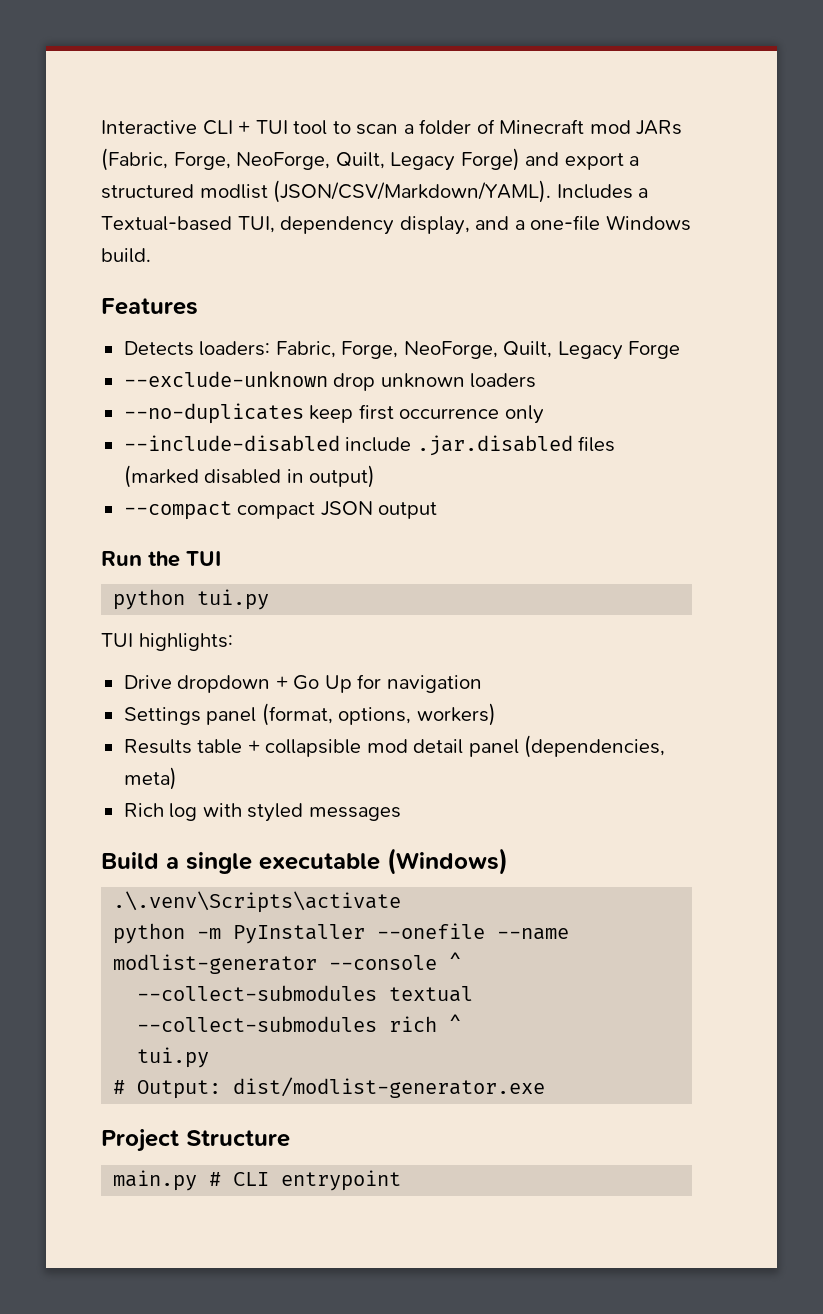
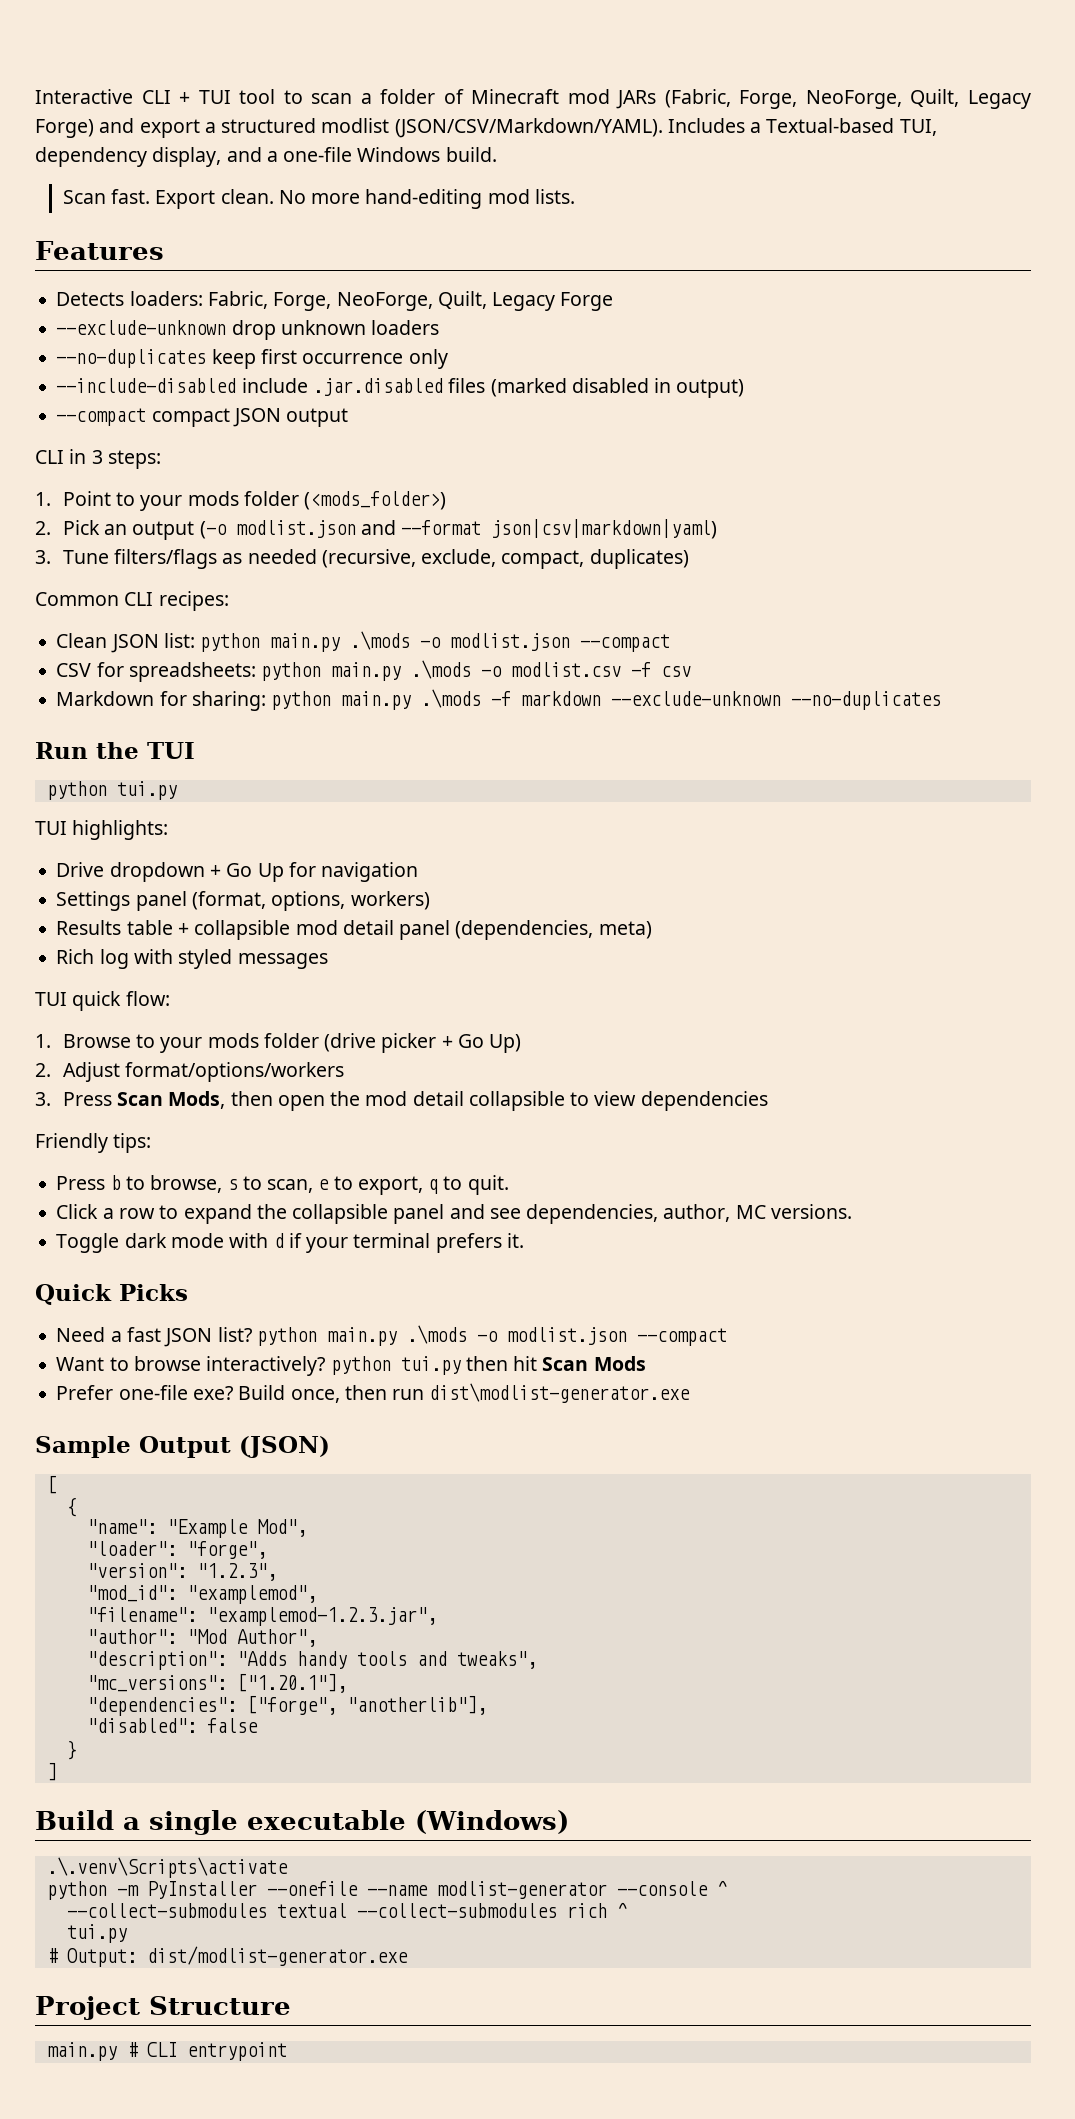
+ Scan fast. Export clean. No more hand-editing mod lists.
+ CLI in 3 steps:
+ 1. Point to your mods folder (<mods_folder>)
+ 2. Pick an output (-o modlist.json and --format json|csv|markdown|yaml)
+ 3. Tune filters/flags as needed (recursive, exclude, compact, duplicates)
+ Common CLI recipes:
+ Clean JSON list: python main.py .\mods -o modlist.json --compact
+ CSV for spreadsheets: python main.py .\mods -o modlist.csv -f csv
+ Markdown for sharing: python main.py .\mods -f markdown --exclude-unknown --no-duplicates
+ TUI quick flow:
+ 1. Browse to your mods folder (drive picker + Go Up)
+ 2. Adjust format/options/workers
+ 3. Press Scan Mods, then open the mod detail collapsible to view dependencies
+ Friendly tips:
+ Press b to browse, s to scan, e to export, q to quit.
+ Click a row to expand the collapsible panel and see dependencies, author, MC versions.
+ Toggle dark mode with d if your terminal prefers it.
+ Quick Picks
+ Need a fast JSON list? python main.py .\mods -o modlist.json --compact
+ Want to browse interactively? python tui.py then hit Scan Mods
+ Prefer one-file exe? Build once, then run dist\modlist-generator.exe
+ Sample Output (JSON)
+ [
+ {
+ "name": "Example Mod",
+ "loader": "forge",
+ "version": "1.2.3",
+ "mod_id": "examplemod",
+ "filename": "examplemod-1.2.3.jar",
+ "author": "Mod Author",
+ "description": "Adds handy tools and tweaks",
+ "mc_versions": ["1.20.1"],
+ "dependencies": ["forge", "anotherlib"],
+ "disabled": false
+ }
+ ]

